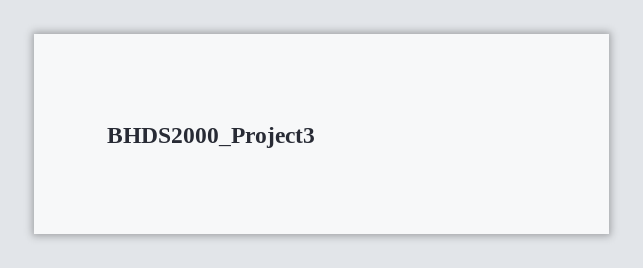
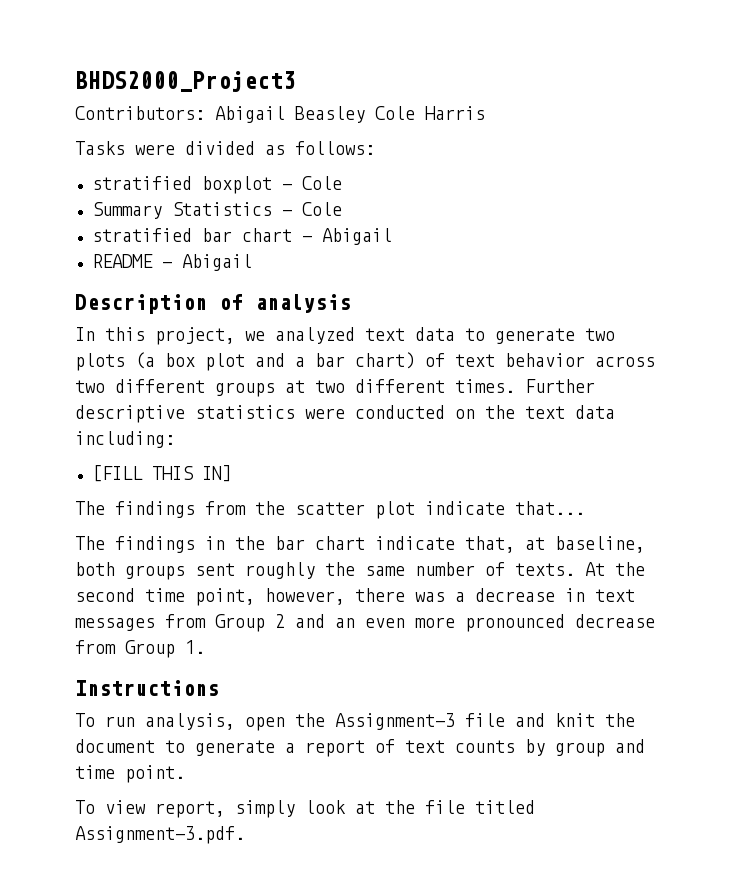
+ Contributors: Abigail Beasley Cole Harris
+ Tasks were divided as follows:
+ stratified boxplot - Cole
+ Summary Statistics - Cole
+ stratified bar chart - Abigail
+ README - Abigail
+ Description of analysis
+ In this project, we analyzed text data to generate two plots (a box plot and a bar chart) of text behavior across two different groups at two different times. Further descriptive statistics were conducted on the text data including:
+ [FILL THIS IN]
+ The findings from the scatter plot indicate that...
+ The findings in the bar chart indicate that, at baseline, both groups sent roughly the same number of texts. At the second time point, however, there was a decrease in text messages from Group 2 and an even more pronounced decrease from Group 1.
+ Instructions
+ To run analysis, open the Assignment-3 file and knit the document to generate a report of text counts by group and time point.
+ To view report, simply look at the file titled Assignment-3.pdf.

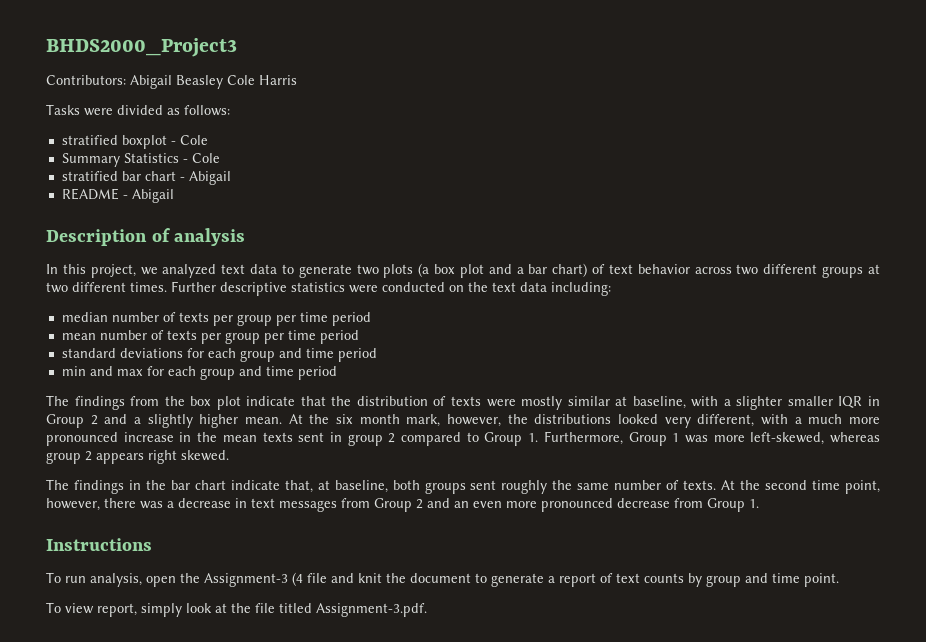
- [FILL THIS IN]
+ median number of texts per group per time period
+ mean number of texts per group per time period
+ standard deviations for each group and time period
+ min and max for each group and time period
- The findings from the scatter plot indicate that...
+ The findings from the box plot indicate that the distribution of texts were mostly similar at baseline, with a slighter smaller IQR in Group 2 and a slightly higher mean. At the six month mark, however, the distributions looked very different, with a much more pronounced increase in the mean texts sent in group 2 compared to Group 1. Furthermore, Group 1 was more left-skewed, whereas group 2 appears right skewed.
- To run analysis, open the Assignment-3 file and knit the document to generate a report of text counts by group and time point.
+ To run analysis, open the Assignment-3 (4 file and knit the document to generate a report of text counts by group and time point.

